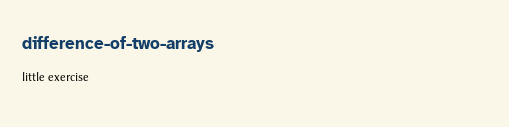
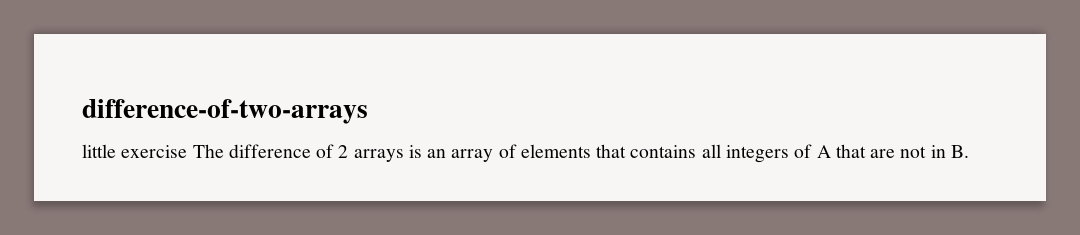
- little exercise
+ little exercise The difference of 2 arrays is an array of elements that contains all integers of A that are not in B.

